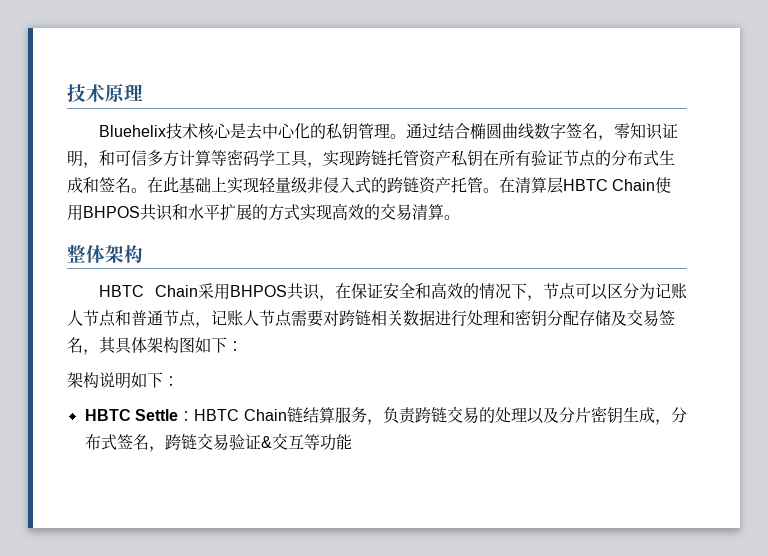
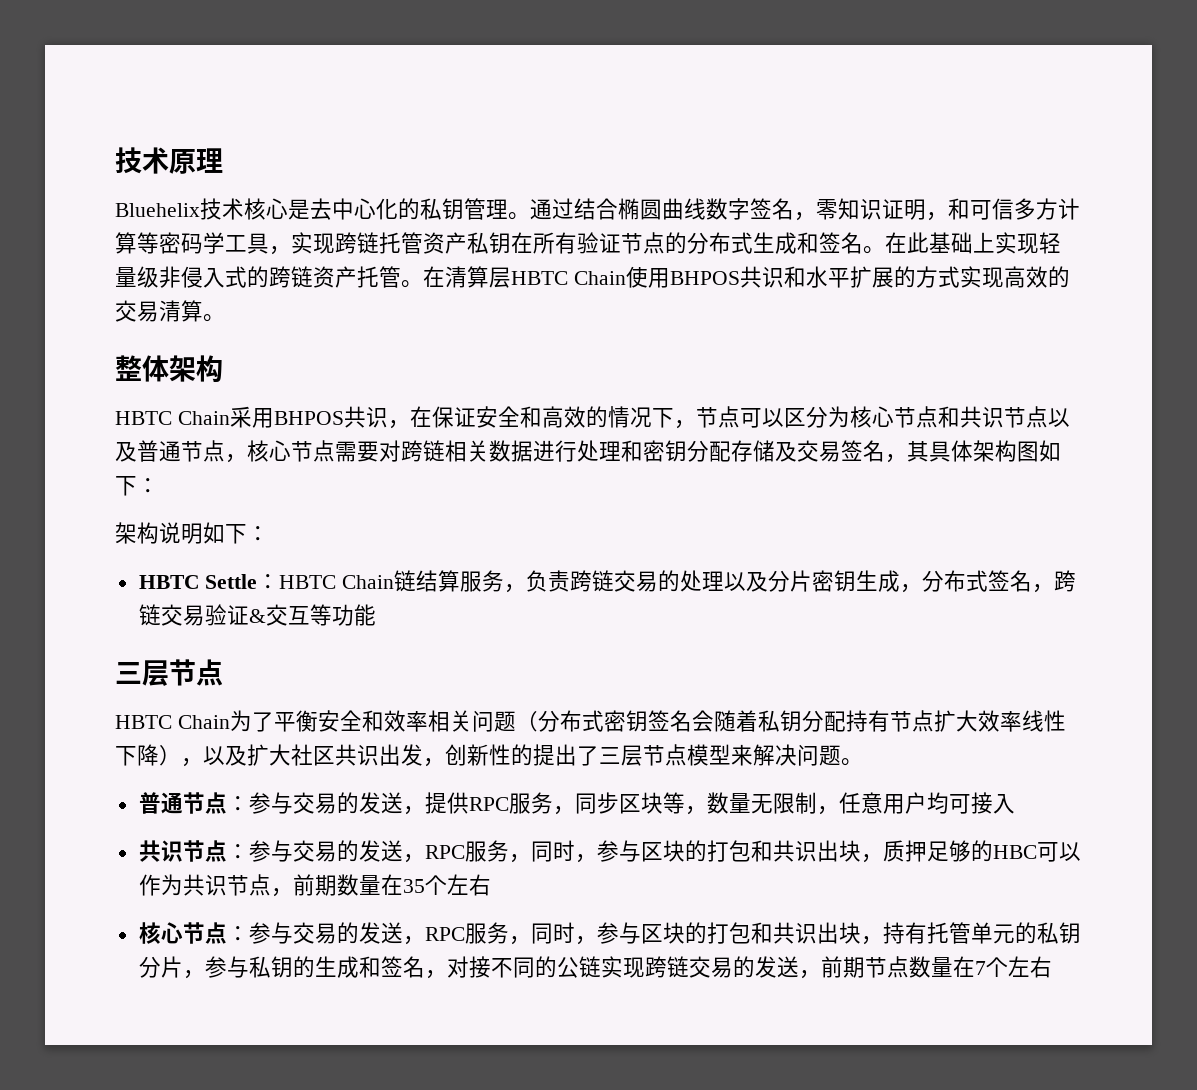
- HBTC Chain采用BHPOS共识，在保证安全和高效的情况下，节点可以区分为记账人节点和普通节点，记账人节点需要对跨链相关数据进行处理和密钥分配存储及交易签名，其具体架构图如下：
+ HBTC Chain采用BHPOS共识，在保证安全和高效的情况下，节点可以区分为核心节点和共识节点以及普通节点，核心节点需要对跨链相关数据进行处理和密钥分配存储及交易签名，其具体架构图如下：
  HBTC Settle：HBTC Chain链结算服务，负责跨链交易的处理以及分片密钥生成，分布式签名，跨链交易验证&交互等功能
+ 三层节点
+ HBTC Chain为了平衡安全和效率相关问题（分布式密钥签名会随着私钥分配持有节点扩大效率线性下降），以及扩大社区共识出发，创新性的提出了三层节点模型来解决问题。
+ 普通节点：参与交易的发送，提供RPC服务，同步区块等，数量无限制，任意用户均可接入
+ 共识节点：参与交易的发送，RPC服务，同时，参与区块的打包和共识出块，质押足够的HBC可以作为共识节点，前期数量在35个左右
+ 核心节点：参与交易的发送，RPC服务，同时，参与区块的打包和共识出块，持有托管单元的私钥分片，参与私钥的生成和签名，对接不同的公链实现跨链交易的发送，前期节点数量在7个左右

